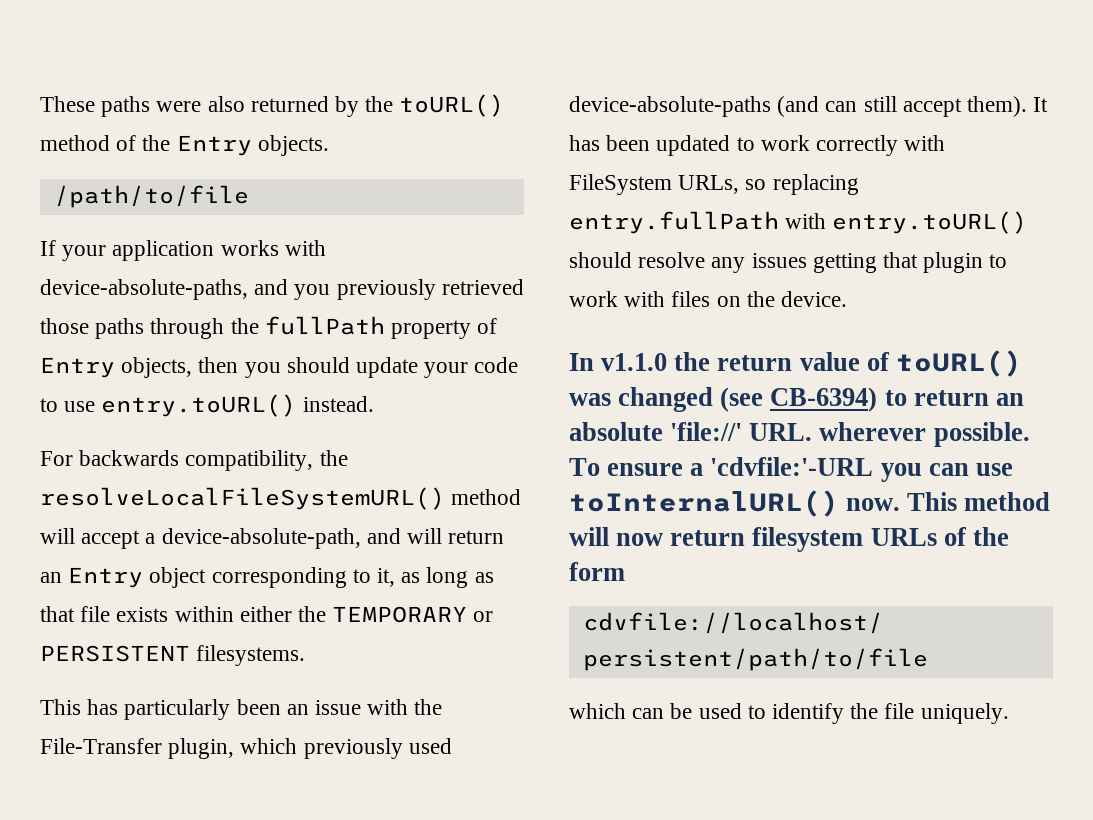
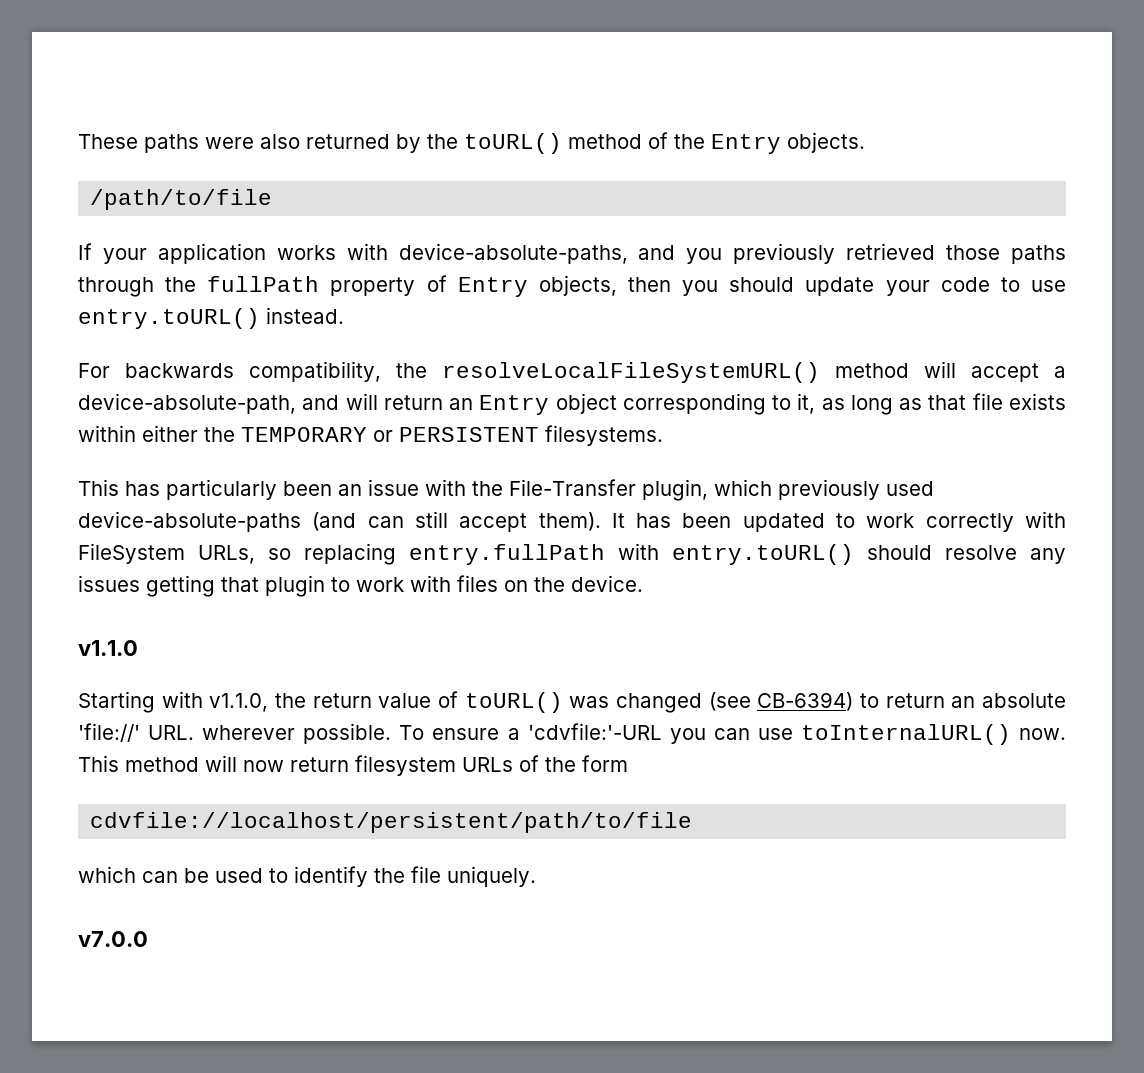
- In v1.1.0 the return value of toURL() was changed (see CB-6394) to return an absolute 'file://' URL. wherever possible.
+ v1.1.0
+ Starting with v1.1.0, the return value of toURL() was changed (see CB-6394) to return an absolute 'file://' URL. wherever possible.
+ v7.0.0

